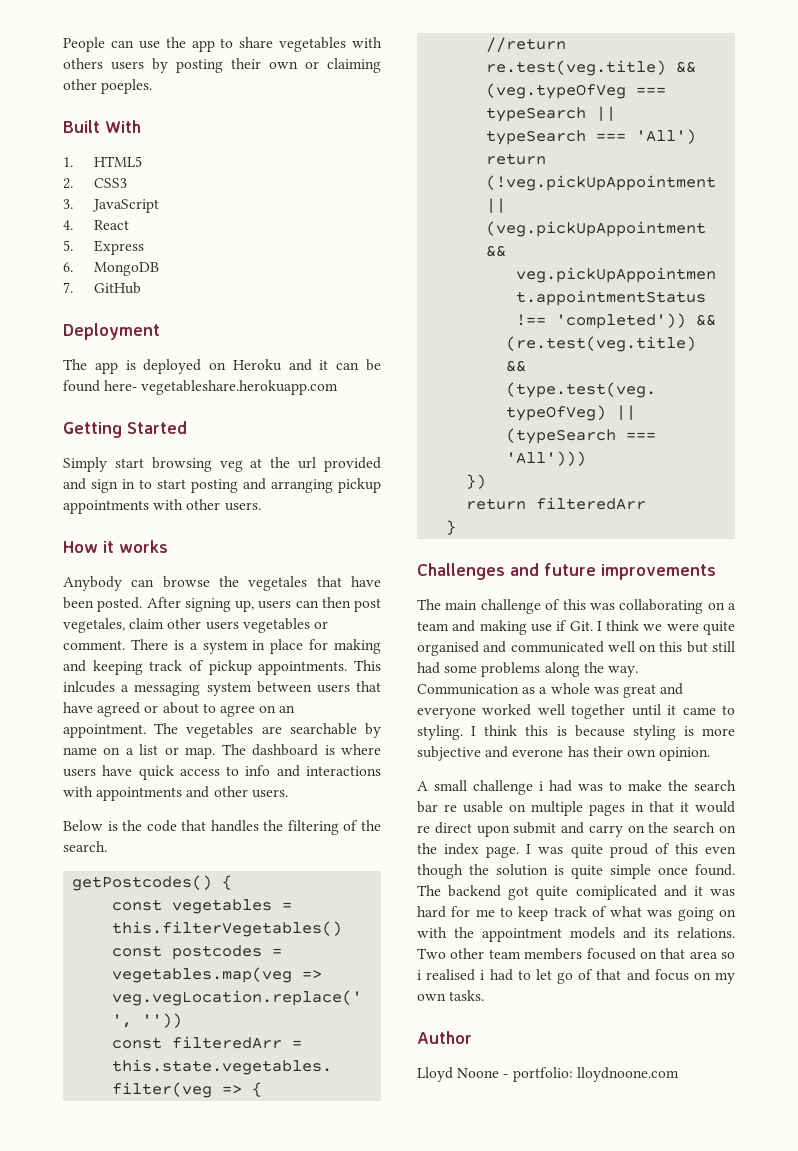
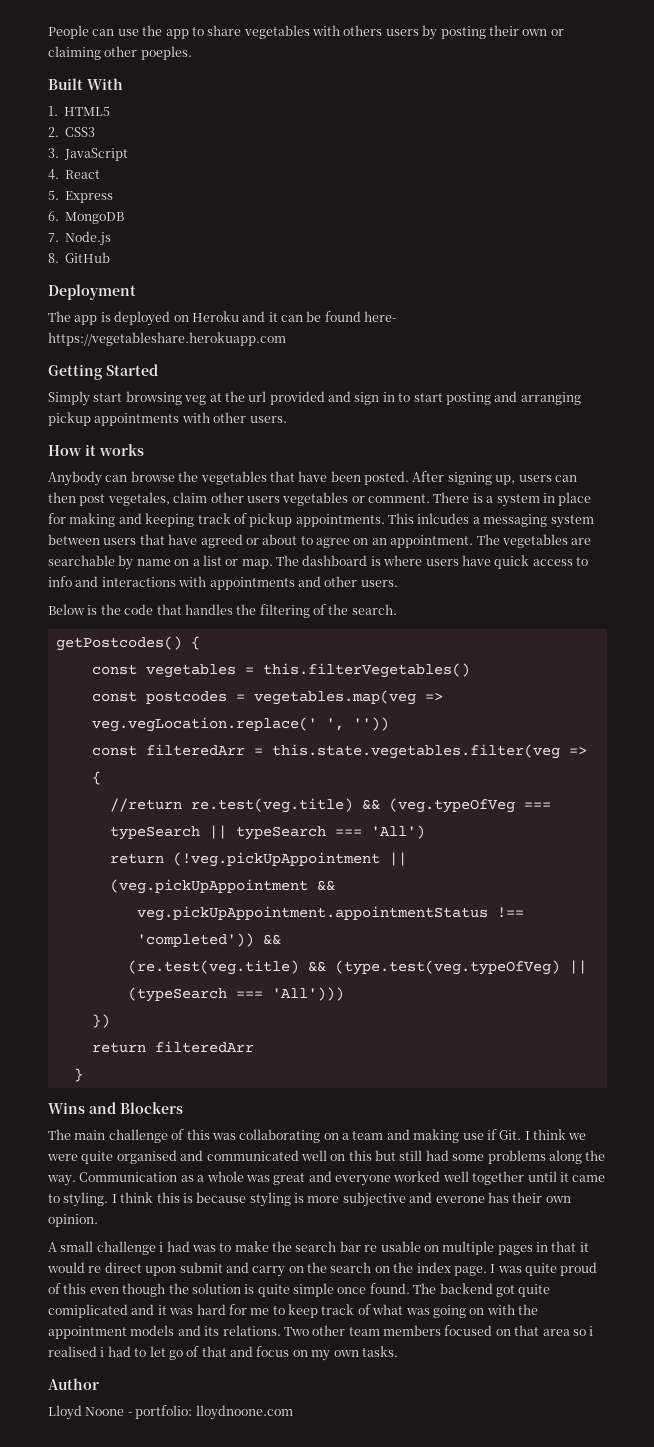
- 7. GitHub
+ 7. Node.js
+ 8. GitHub
- The app is deployed on Heroku and it can be found here- vegetableshare.herokuapp.com
+ The app is deployed on Heroku and it can be found here- https://vegetableshare.herokuapp.com
- Anybody can browse the vegetales that have been posted.
+ Anybody can browse the vegetables that have been posted.
- Challenges and future improvements
+ Wins and Blockers

